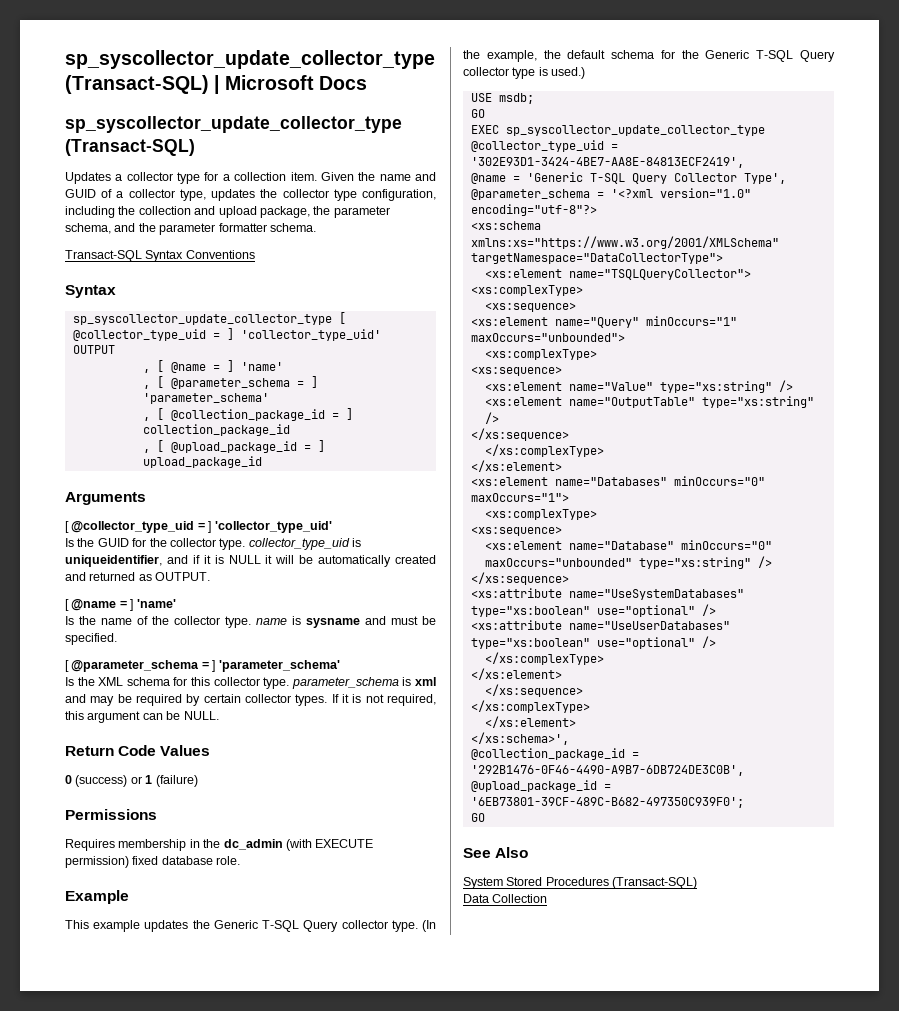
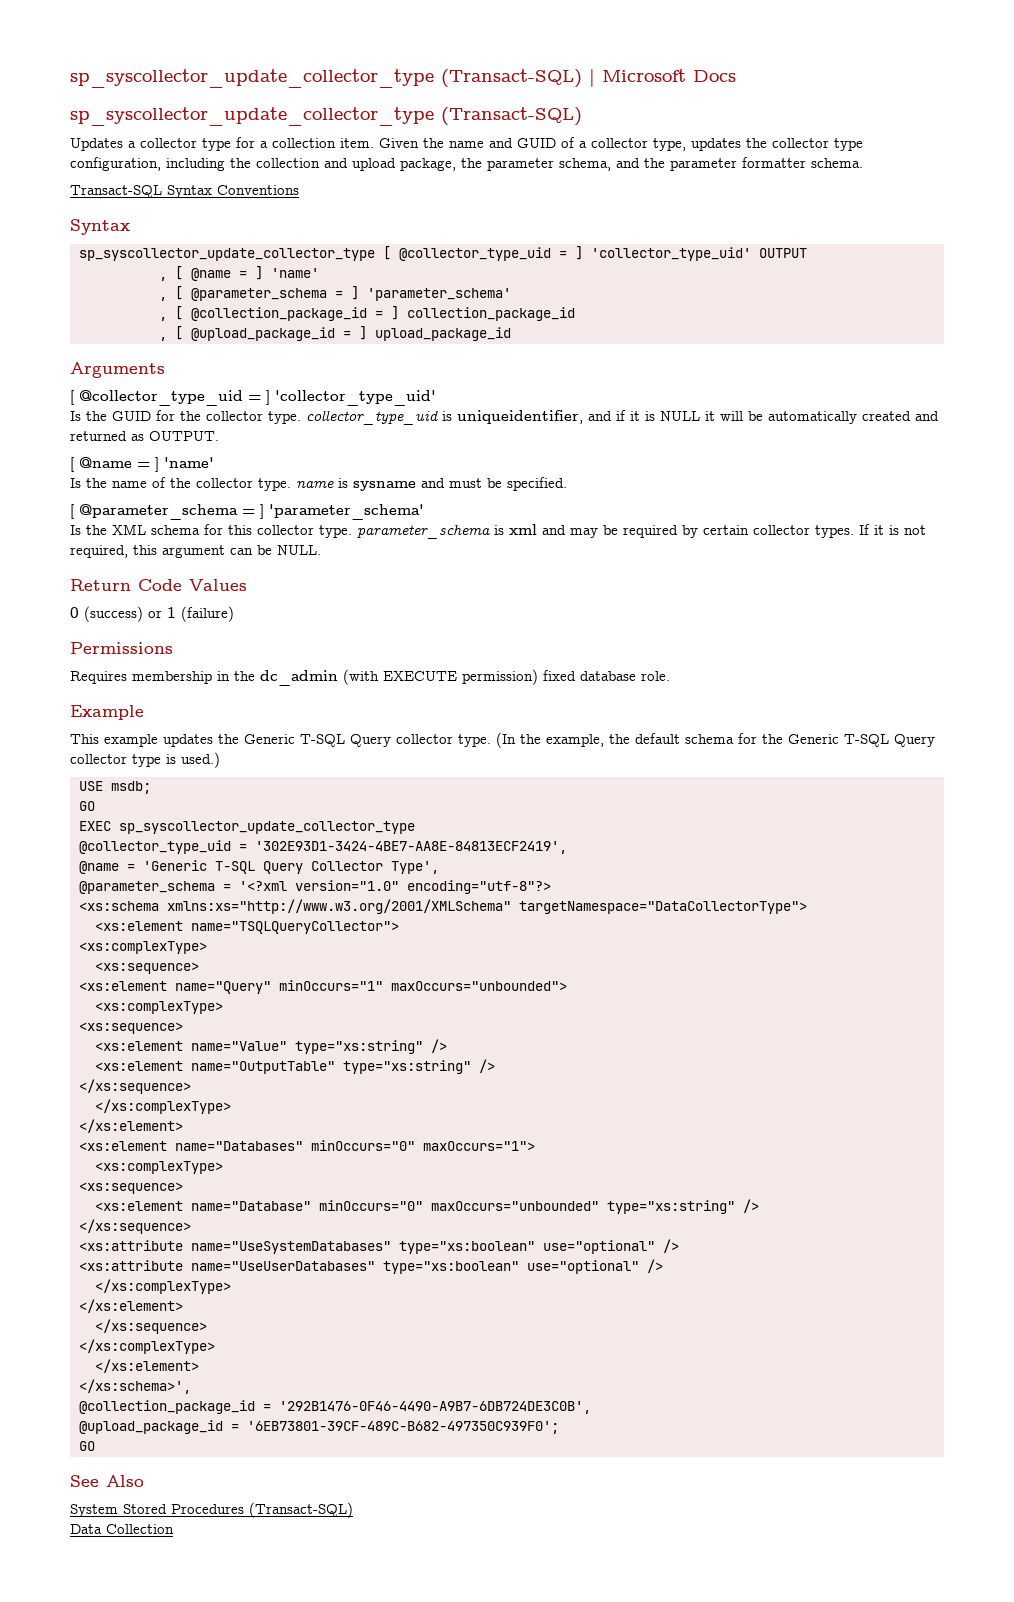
- <xs:schema xmlns:xs="https://www.w3.org/2001/XMLSchema" targetNamespace="DataCollectorType">
+ <xs:schema xmlns:xs="http://www.w3.org/2001/XMLSchema" targetNamespace="DataCollectorType">

